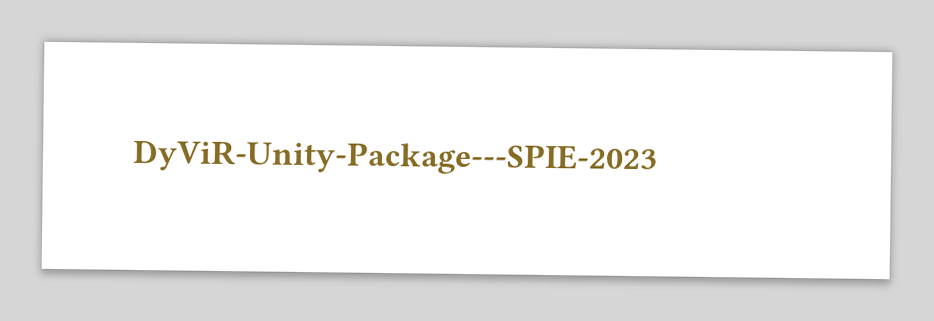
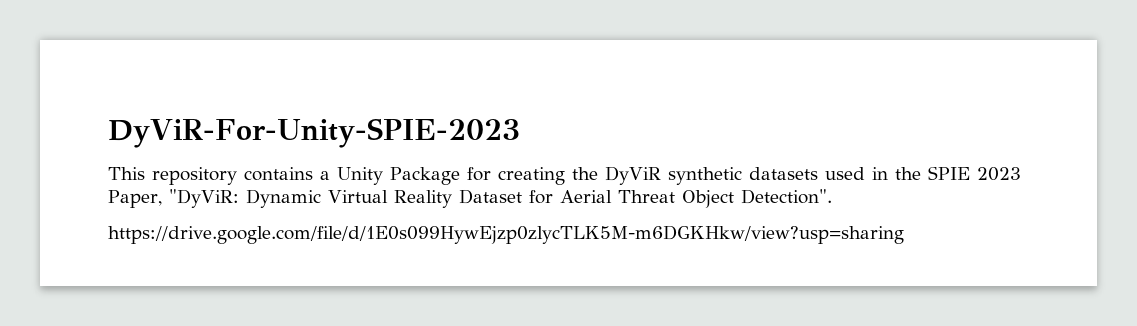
- DyViR-Unity-Package---SPIE-2023
+ DyViR-For-Unity-SPIE-2023
+ This repository contains a Unity Package for creating the DyViR synthetic datasets used in the SPIE 2023 Paper, "DyViR: Dynamic Virtual Reality Dataset for Aerial Threat Object Detection".
+ https://drive.google.com/file/d/1E0s099HywEjzp0zlycTLK5M-m6DGKHkw/view?usp=sharing

